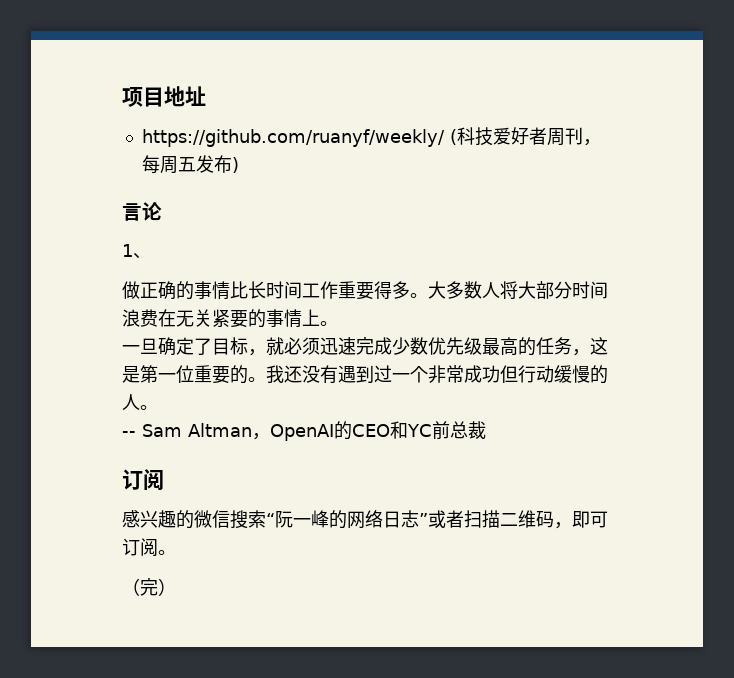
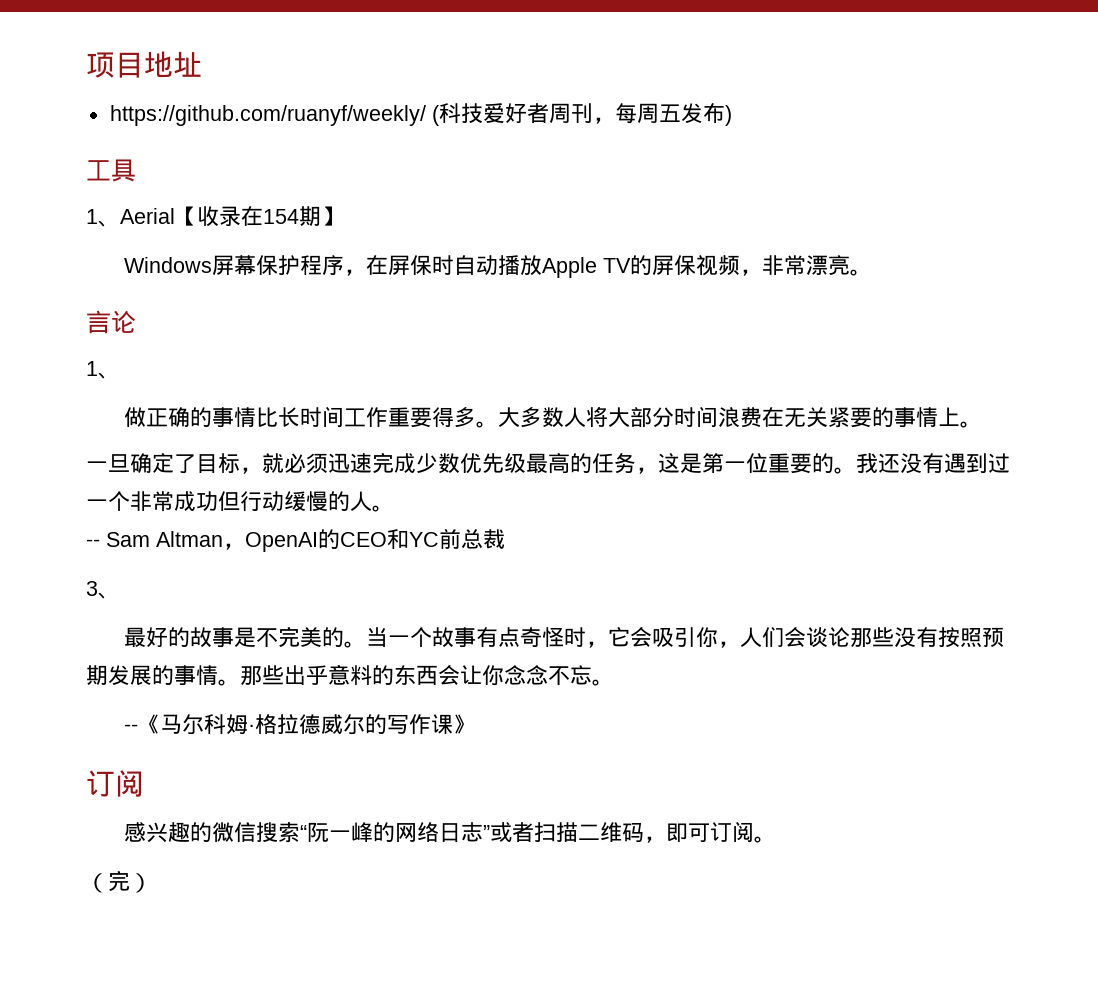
+ 工具
+ 1、Aerial【收录在154期】
+ Windows屏幕保护程序，在屏保时自动播放Apple TV的屏保视频，非常漂亮。
+ 3、
+ 最好的故事是不完美的。当一个故事有点奇怪时，它会吸引你，人们会谈论那些没有按照预期发展的事情。那些出乎意料的东西会让你念念不忘。
+ --《马尔科姆·格拉德威尔的写作课》

